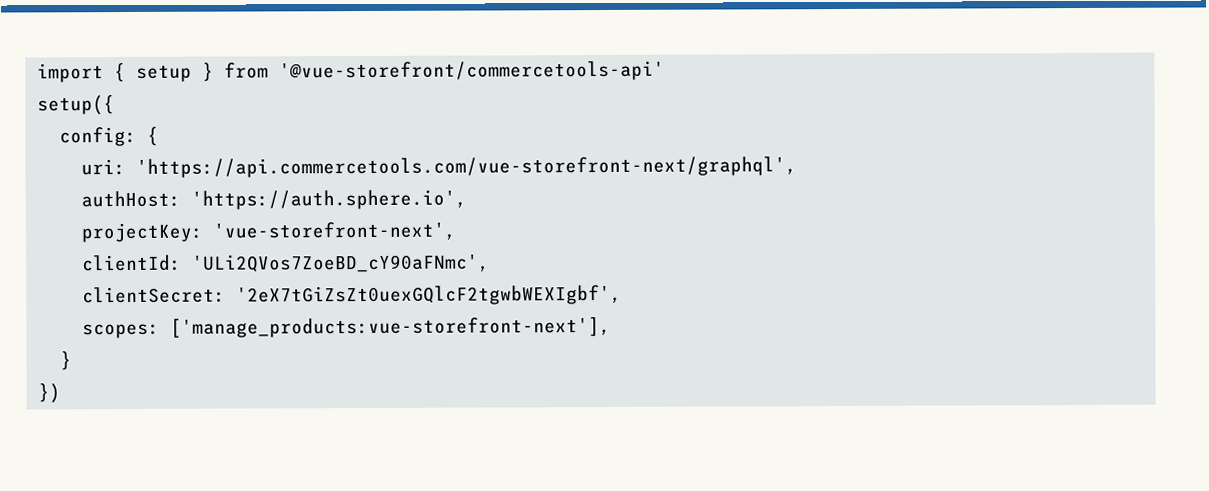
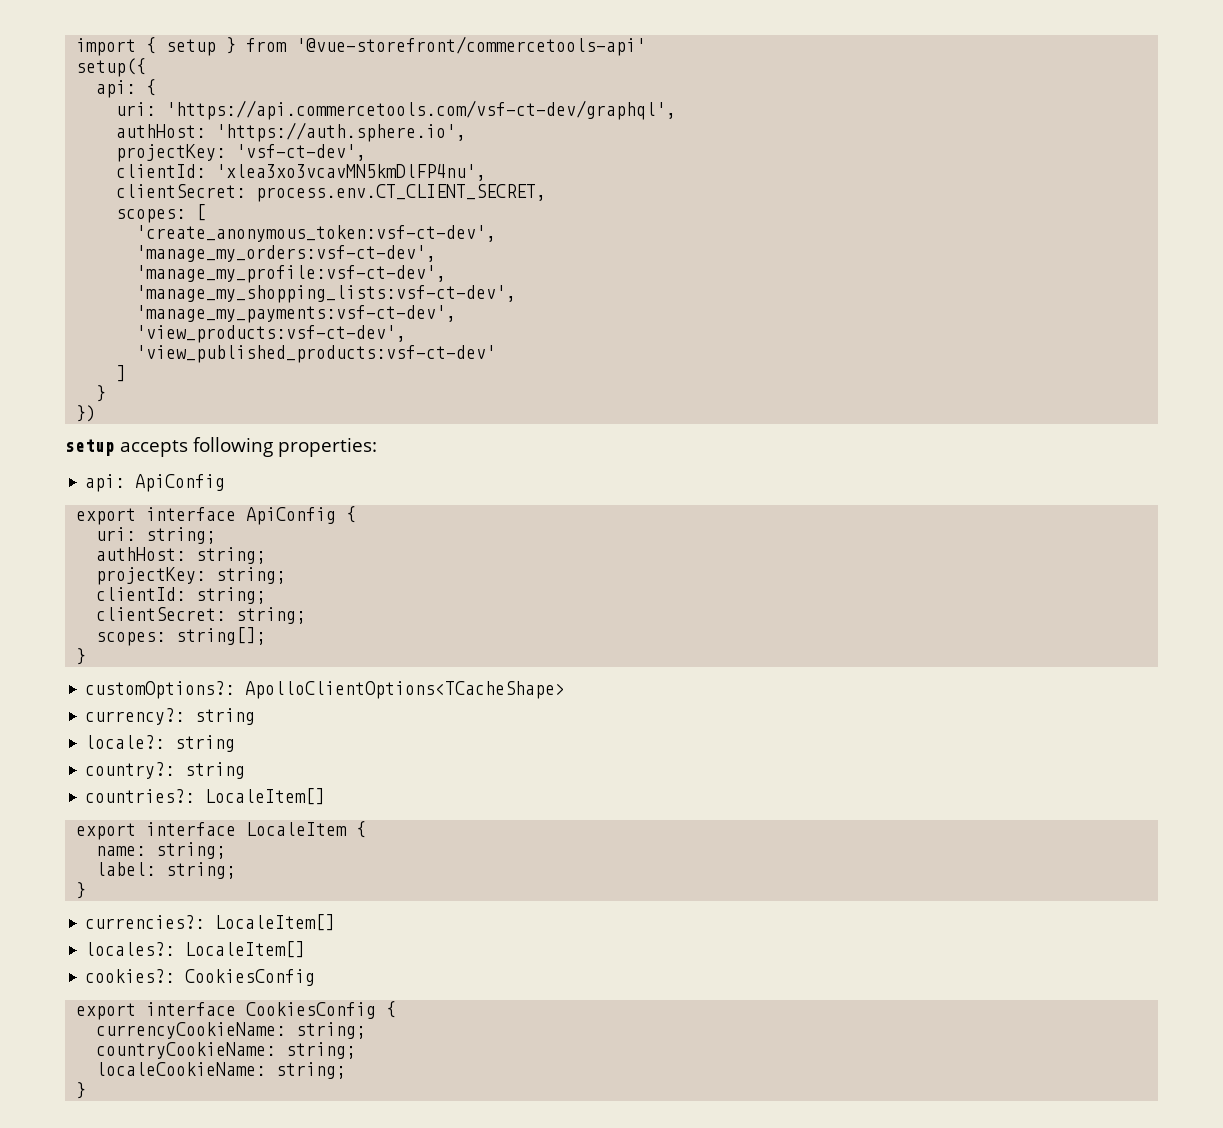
- config: {
- uri: 'https://api.commercetools.com/vue-storefront-next/graphql',
+ api: {
+ uri: 'https://api.commercetools.com/vsf-ct-dev/graphql',
- projectKey: 'vue-storefront-next',
- clientId: 'ULi2QVos7ZoeBD_cY90aFNmc',
- clientSecret: '2eX7tGiZsZt0uexGQlcF2tgwbWEXIgbf',
- scopes: ['manage_products:vue-storefront-next'],
+ projectKey: 'vsf-ct-dev',
+ clientId: 'xlea3xo3vcavMN5kmDlFP4nu',
+ clientSecret: process.env.CT_CLIENT_SECRET,
+ scopes: [
+ 'create_anonymous_token:vsf-ct-dev',
+ 'manage_my_orders:vsf-ct-dev',
+ 'manage_my_profile:vsf-ct-dev',
+ 'manage_my_shopping_lists:vsf-ct-dev',
+ 'manage_my_payments:vsf-ct-dev',
+ 'view_products:vsf-ct-dev',
+ 'view_published_products:vsf-ct-dev'
+ ]
  }
  })
+ setup accepts following properties:
+ api: ApiConfig
+ export interface ApiConfig {
+ uri: string;
+ authHost: string;
+ projectKey: string;
+ clientId: string;
+ clientSecret: string;
+ scopes: string[];
+ }
+ customOptions?: ApolloClientOptions<TCacheShape>
+ currency?: string
+ locale?: string
+ country?: string
+ countries?: LocaleItem[]
+ export interface LocaleItem {
+ name: string;
+ label: string;
+ }
+ currencies?: LocaleItem[]
+ locales?: LocaleItem[]
+ cookies?: CookiesConfig
+ export interface CookiesConfig {
+ currencyCookieName: string;
+ countryCookieName: string;
+ localeCookieName: string;
+ }

